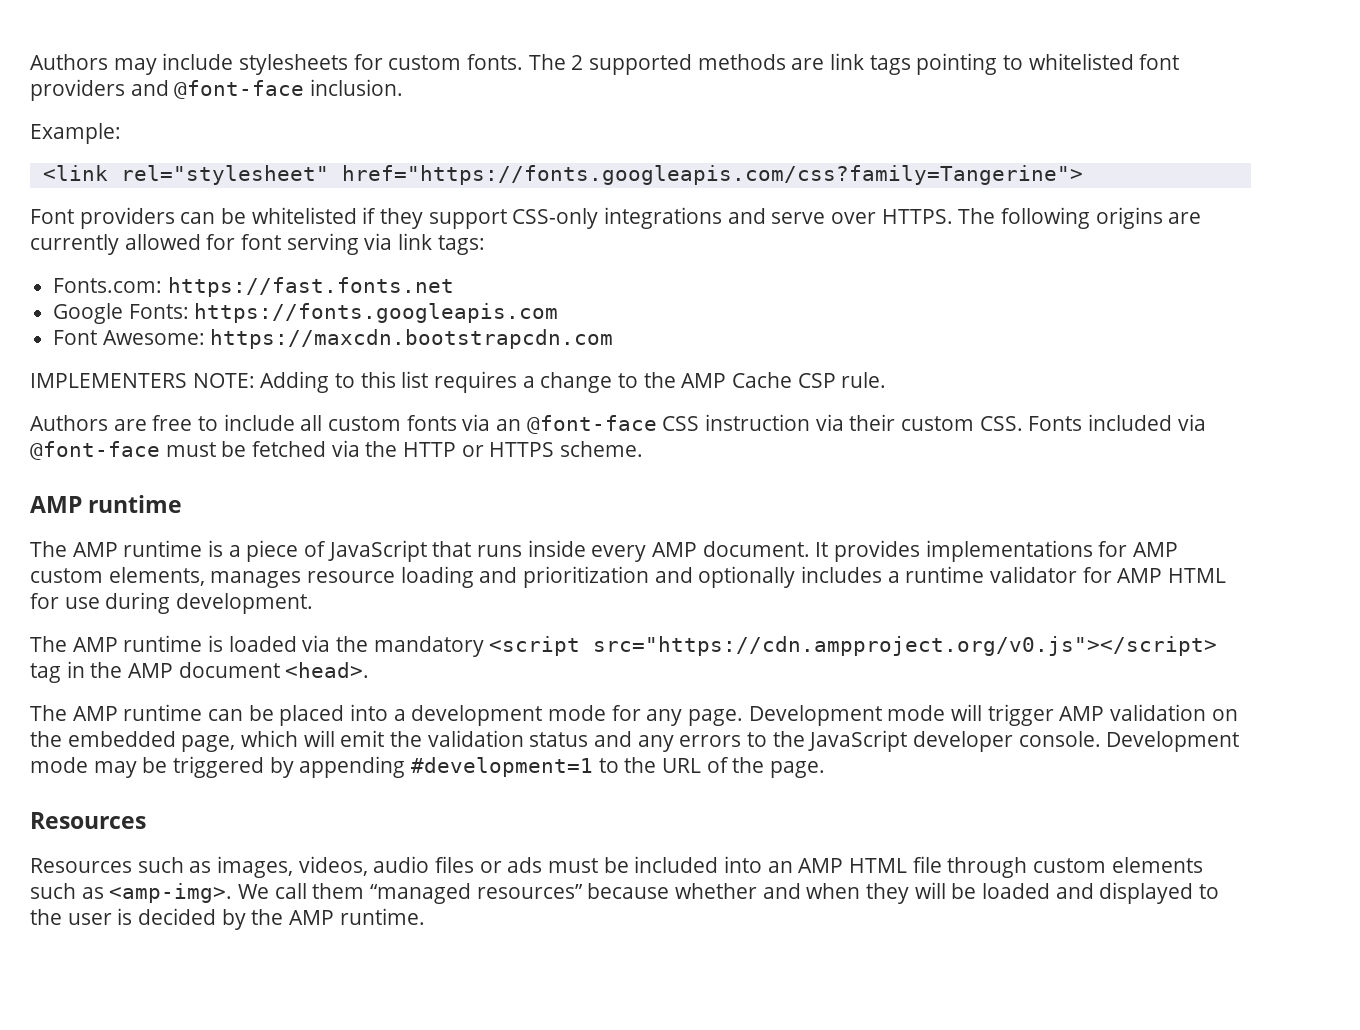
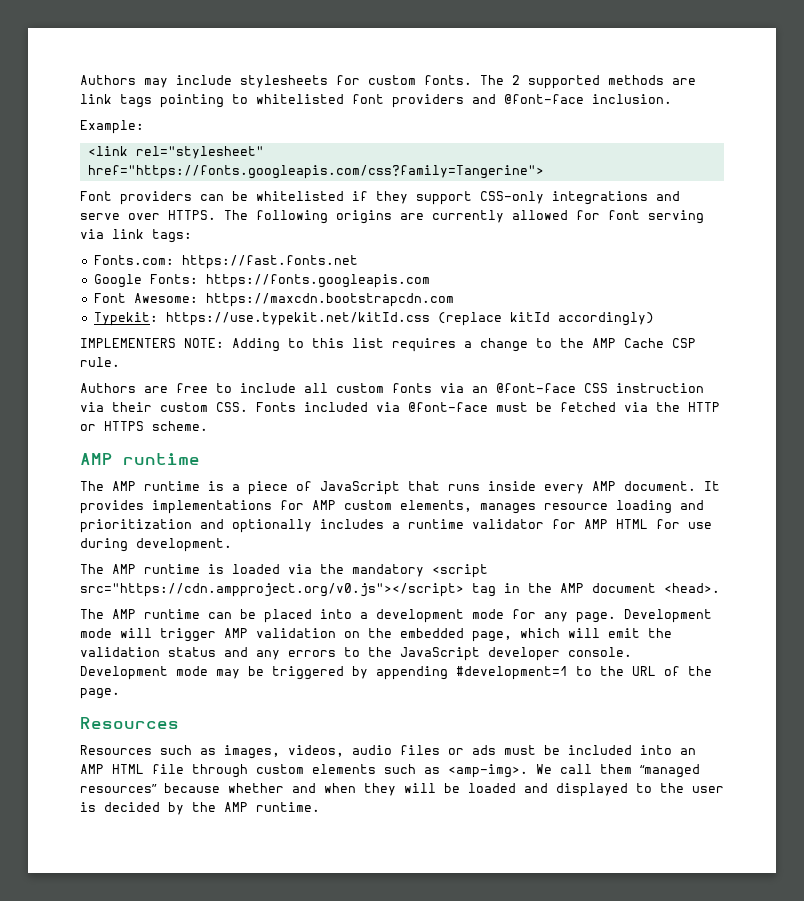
+ Typekit: https://use.typekit.net/kitId.css (replace kitId accordingly)

